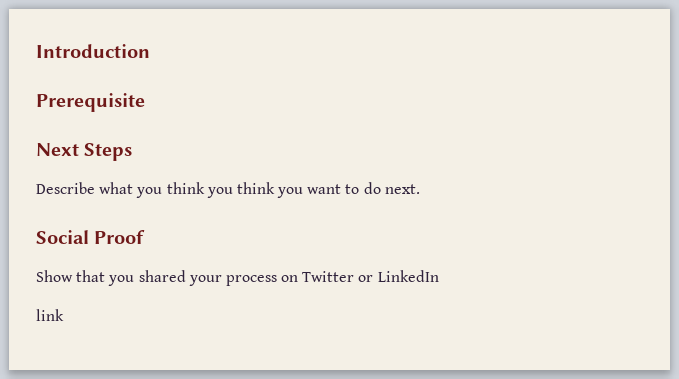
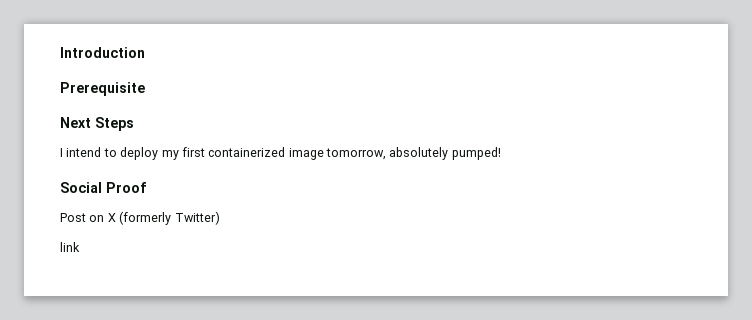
- Describe what you think you think you want to do next.
+ I intend to deploy my first containerized image tomorrow, absolutely pumped!
  Social Proof
- Show that you shared your process on Twitter or LinkedIn
+ Post on X (formerly Twitter)

